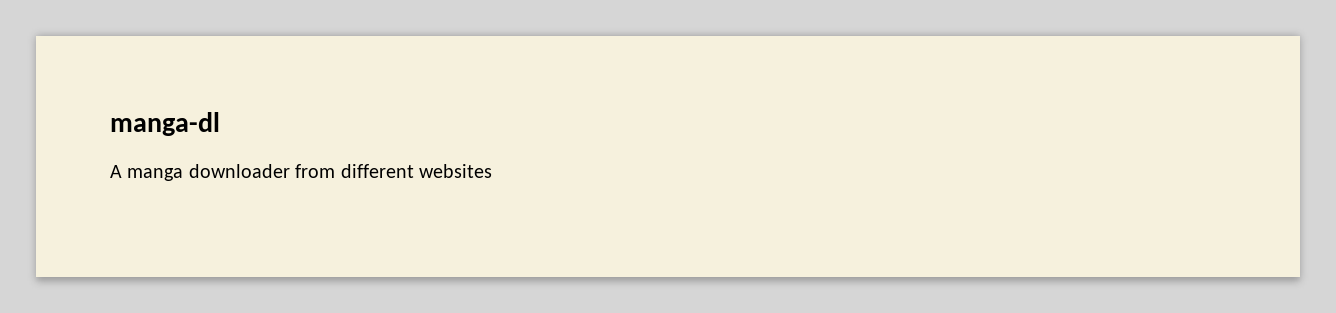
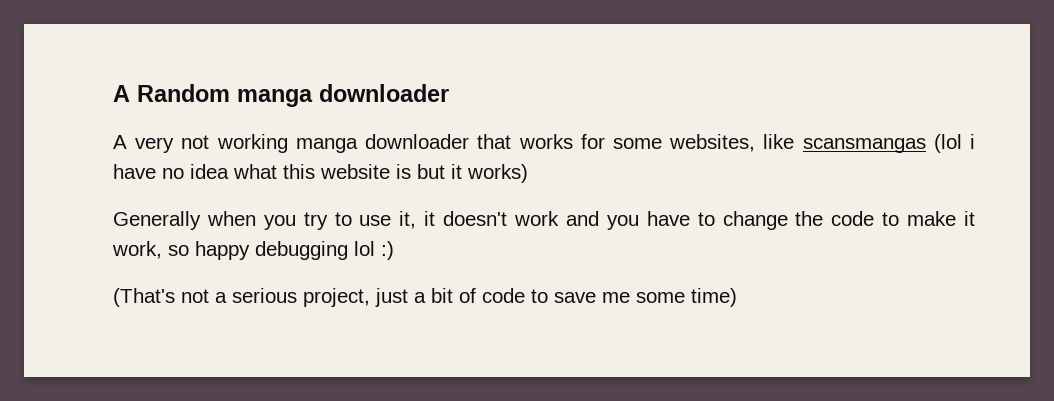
- manga-dl
- A manga downloader from different websites
+ A Random manga downloader
+ A very not working manga downloader that works for some websites, like scansmangas (lol i have no idea what this website is but it works)
+ Generally when you try to use it, it doesn't work and you have to change the code to make it work, so happy debugging lol :)
+ (That's not a serious project, just a bit of code to save me some time)

